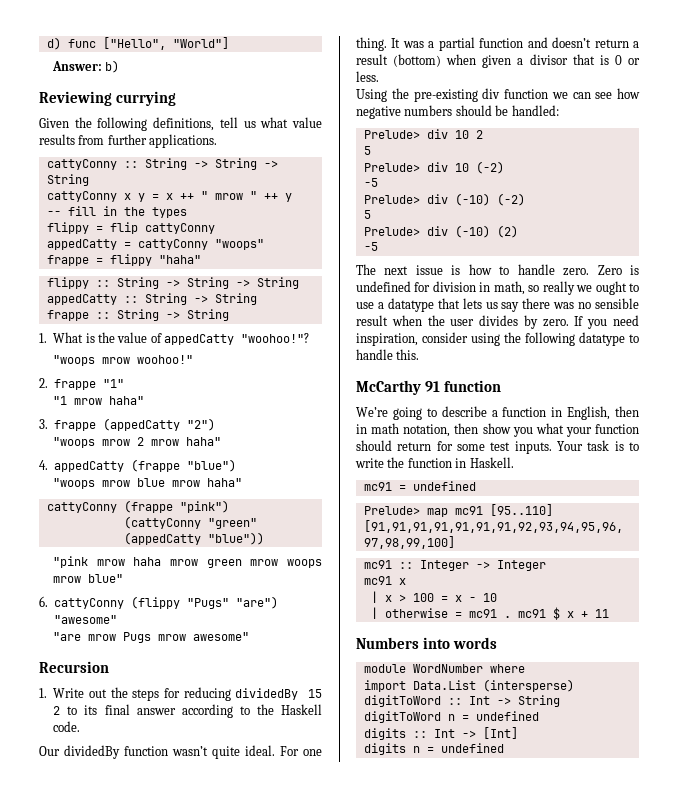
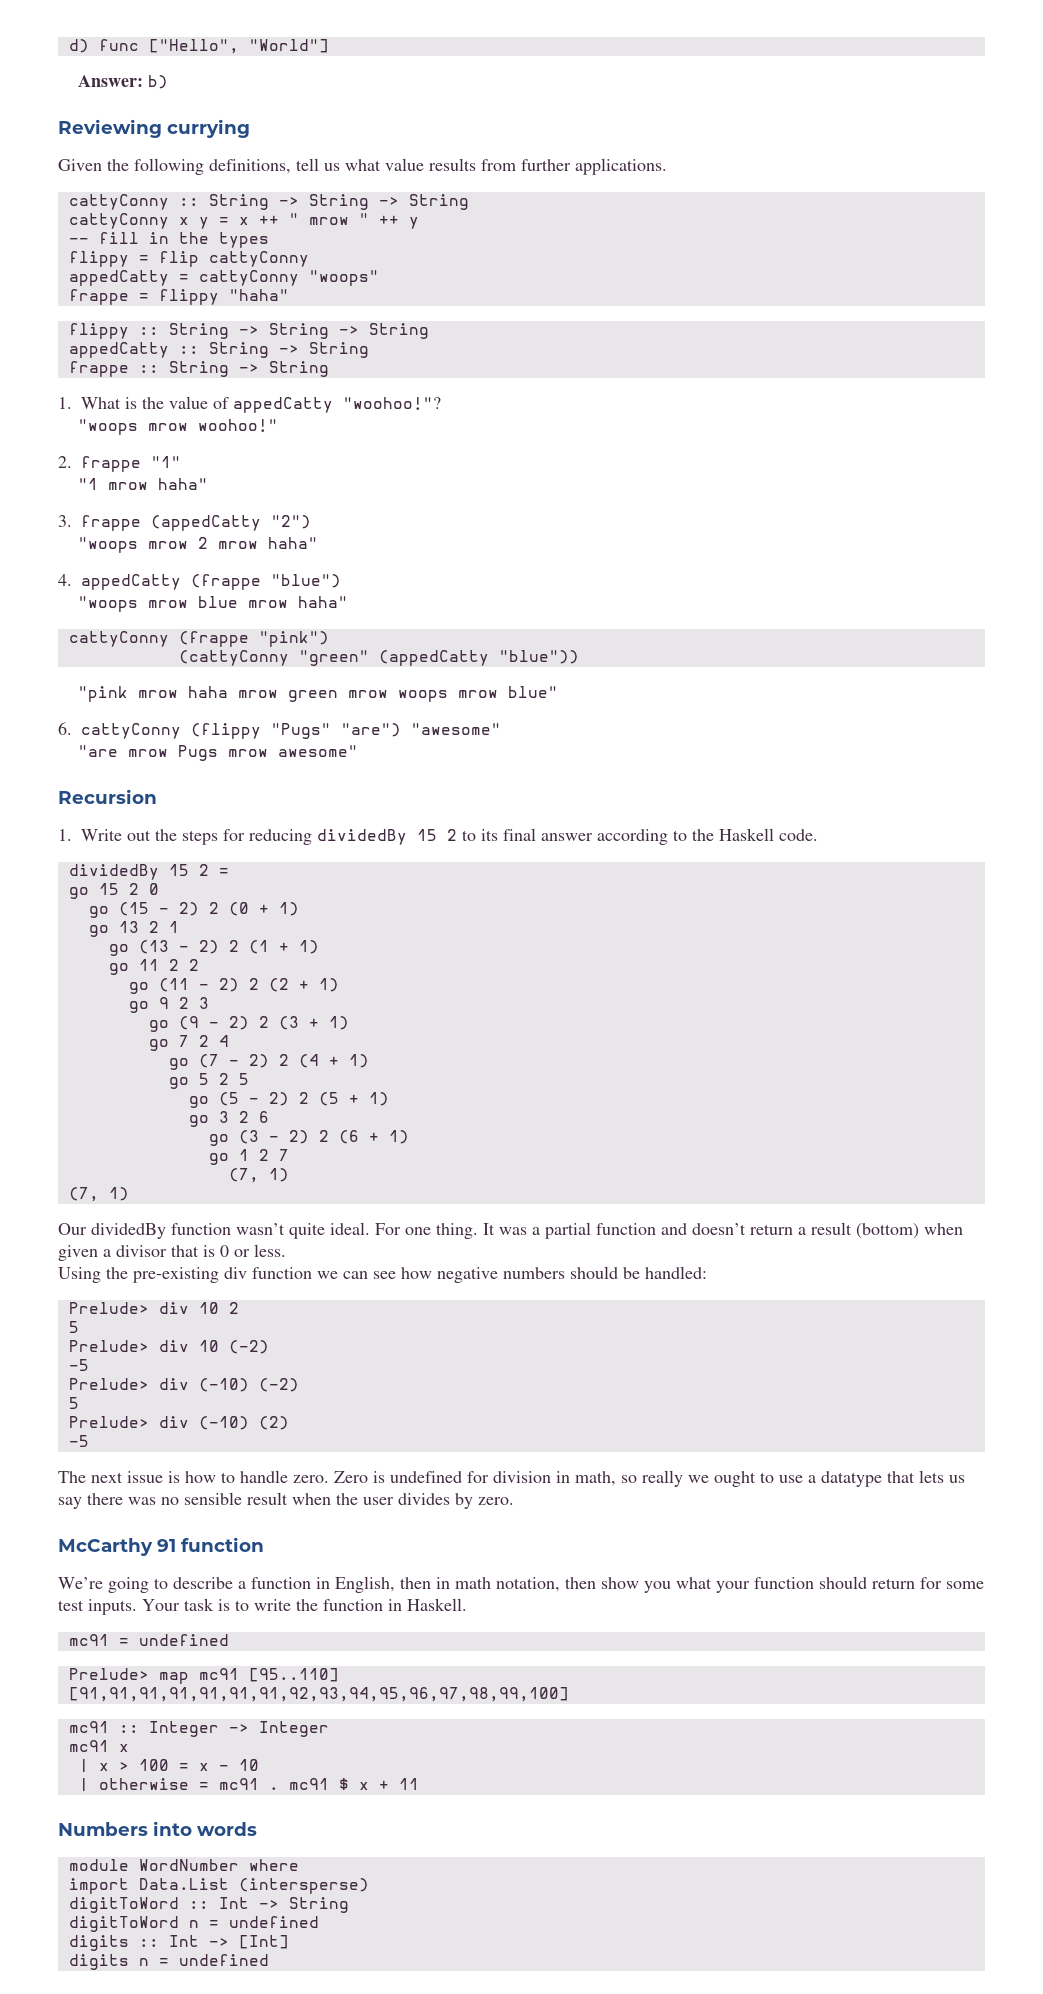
+ dividedBy 15 2 =
+ go 15 2 0
+ go (15 - 2) 2 (0 + 1)
+ go 13 2 1
+ go (13 - 2) 2 (1 + 1)
+ go 11 2 2
+ go (11 - 2) 2 (2 + 1)
+ go 9 2 3
+ go (9 - 2) 2 (3 + 1)
+ go 7 2 4
+ go (7 - 2) 2 (4 + 1)
+ go 5 2 5
+ go (5 - 2) 2 (5 + 1)
+ go 3 2 6
+ go (3 - 2) 2 (6 + 1)
+ go 1 2 7
+ (7, 1)
+ (7, 1)
- If you need inspiration, consider using the following datatype to handle this.

